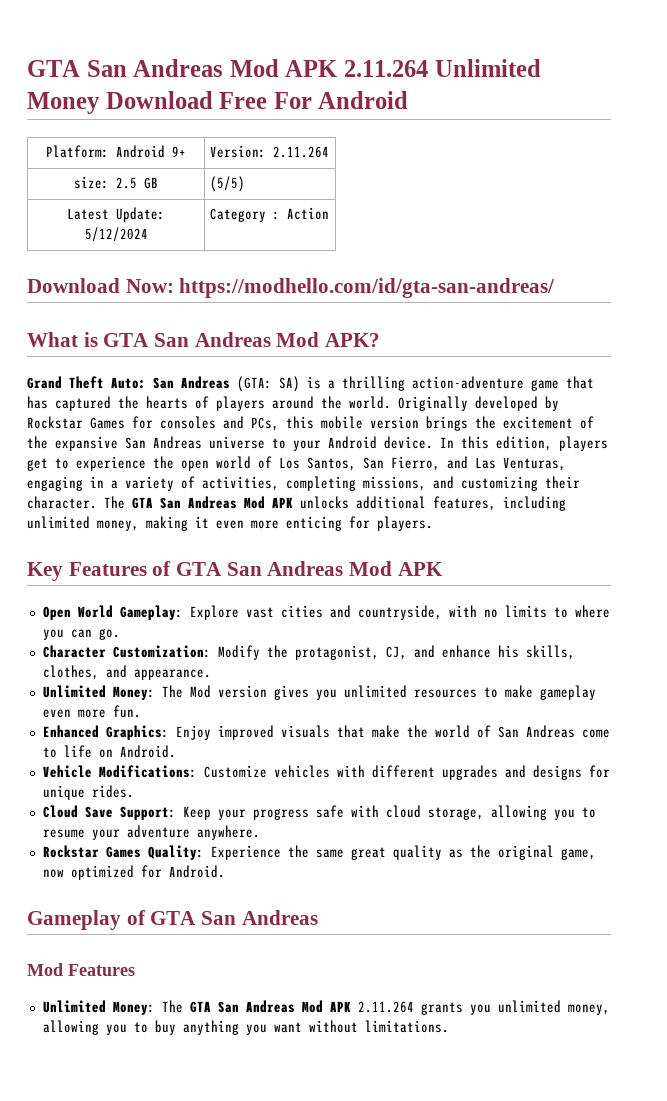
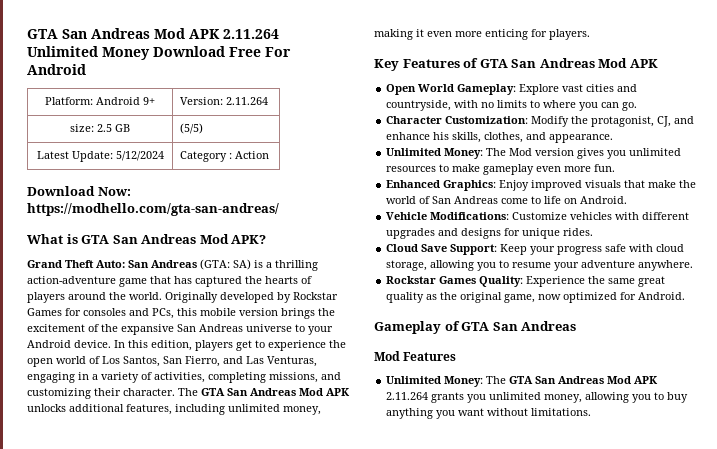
- Download Now: https://modhello.com/id/gta-san-andreas/
+ Download Now: https://modhello.com/gta-san-andreas/

